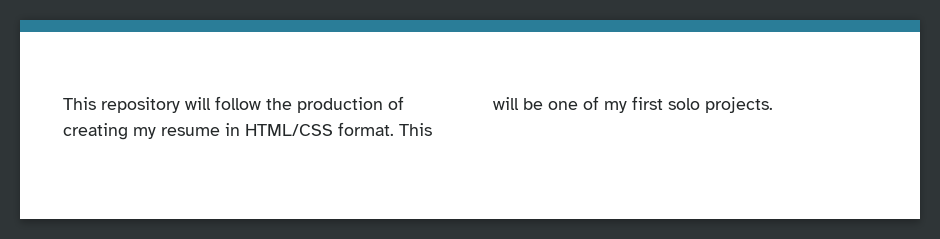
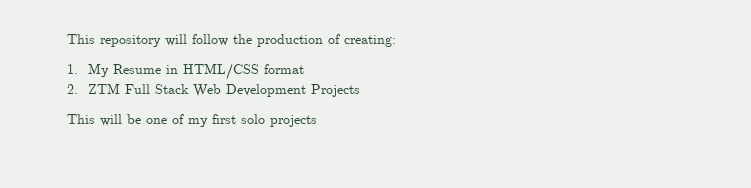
- This repository will follow the production of creating my resume in HTML/CSS format. This will be one of my first solo projects.
+ This repository will follow the production of creating:
+ 1. My Resume in HTML/CSS format
+ 2. ZTM Full Stack Web Development Projects
+ This will be one of my first solo projects

